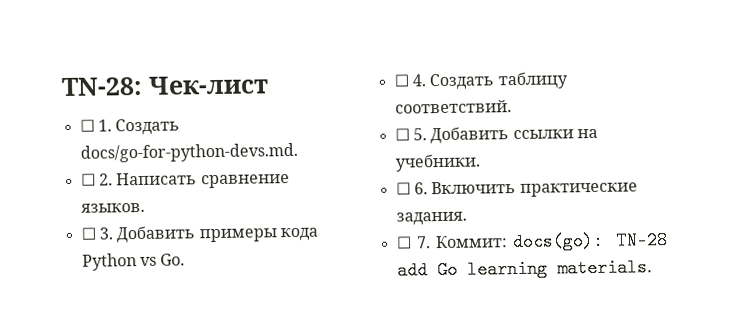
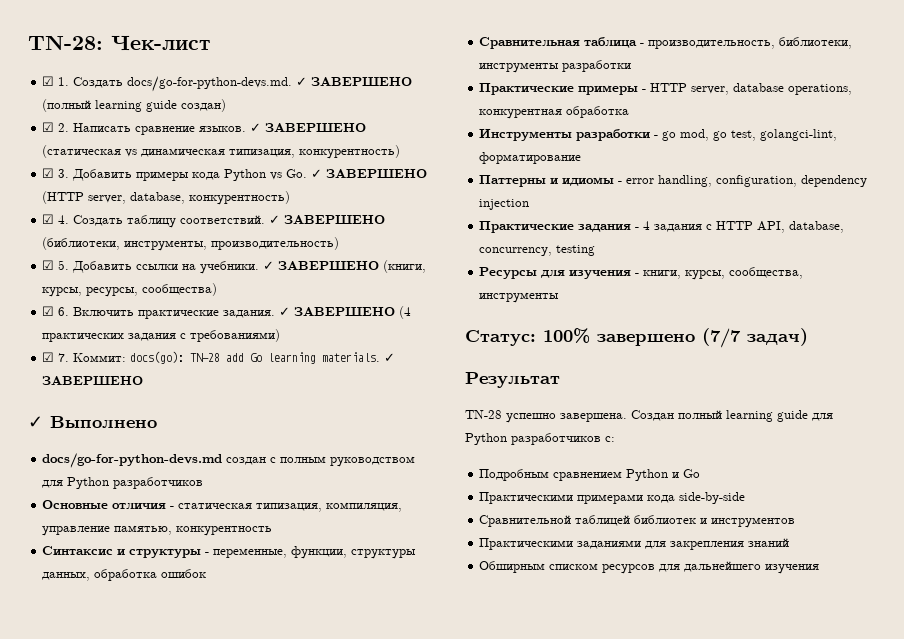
- ☐ 1. Создать docs/go-for-python-devs.md.
- ☐ 2. Написать сравнение языков.
- ☐ 3. Добавить примеры кода Python vs Go.
- ☐ 4. Создать таблицу соответствий.
- ☐ 5. Добавить ссылки на учебники.
- ☐ 6. Включить практические задания.
- ☐ 7. Коммит: docs(go): TN-28 add Go learning materials.
+ ☑ 1. Создать docs/go-for-python-devs.md. ✓ ЗАВЕРШЕНО (полный learning guide создан)
+ ☑ 2. Написать сравнение языков. ✓ ЗАВЕРШЕНО (статическая vs динамическая типизация, конкурентность)
+ ☑ 3. Добавить примеры кода Python vs Go. ✓ ЗАВЕРШЕНО (HTTP server, database, конкурентность)
+ ☑ 4. Создать таблицу соответствий. ✓ ЗАВЕРШЕНО (библиотеки, инструменты, производительность)
+ ☑ 5. Добавить ссылки на учебники. ✓ ЗАВЕРШЕНО (книги, курсы, ресурсы, сообщества)
+ ☑ 6. Включить практические задания. ✓ ЗАВЕРШЕНО (4 практических задания с требованиями)
+ ☑ 7. Коммит: docs(go): TN-28 add Go learning materials. ✓ ЗАВЕРШЕНО
+ ✓ Выполнено
+ docs/go-for-python-devs.md создан с полным руководством для Python разработчиков
+ Основные отличия - статическая типизация, компиляция, управление памятью, конкурентность
+ Синтаксис и структуры - переменные, функции, структуры данных, обработка ошибок
+ Сравнительная таблица - производительность, библиотеки, инструменты разработки
+ Практические примеры - HTTP server, database operations, конкурентная обработка
+ Инструменты разработки - go mod, go test, golangci-lint, форматирование
+ Паттерны и идиомы - error handling, configuration, dependency injection
+ Практические задания - 4 задания с HTTP API, database, concurrency, testing
+ Ресурсы для изучения - книги, курсы, сообщества, инструменты
+ Статус: 100% завершено (7/7 задач)
+ Результат
+ TN-28 успешно завершена. Создан полный learning guide для Python разработчиков с:
+ Подробным сравнением Python и Go
+ Практическими примерами кода side-by-side
+ Сравнительной таблицей библиотек и инструментов
+ Практическими заданиями для закрепления знаний
+ Обширным списком ресурсов для дальнейшего изучения

